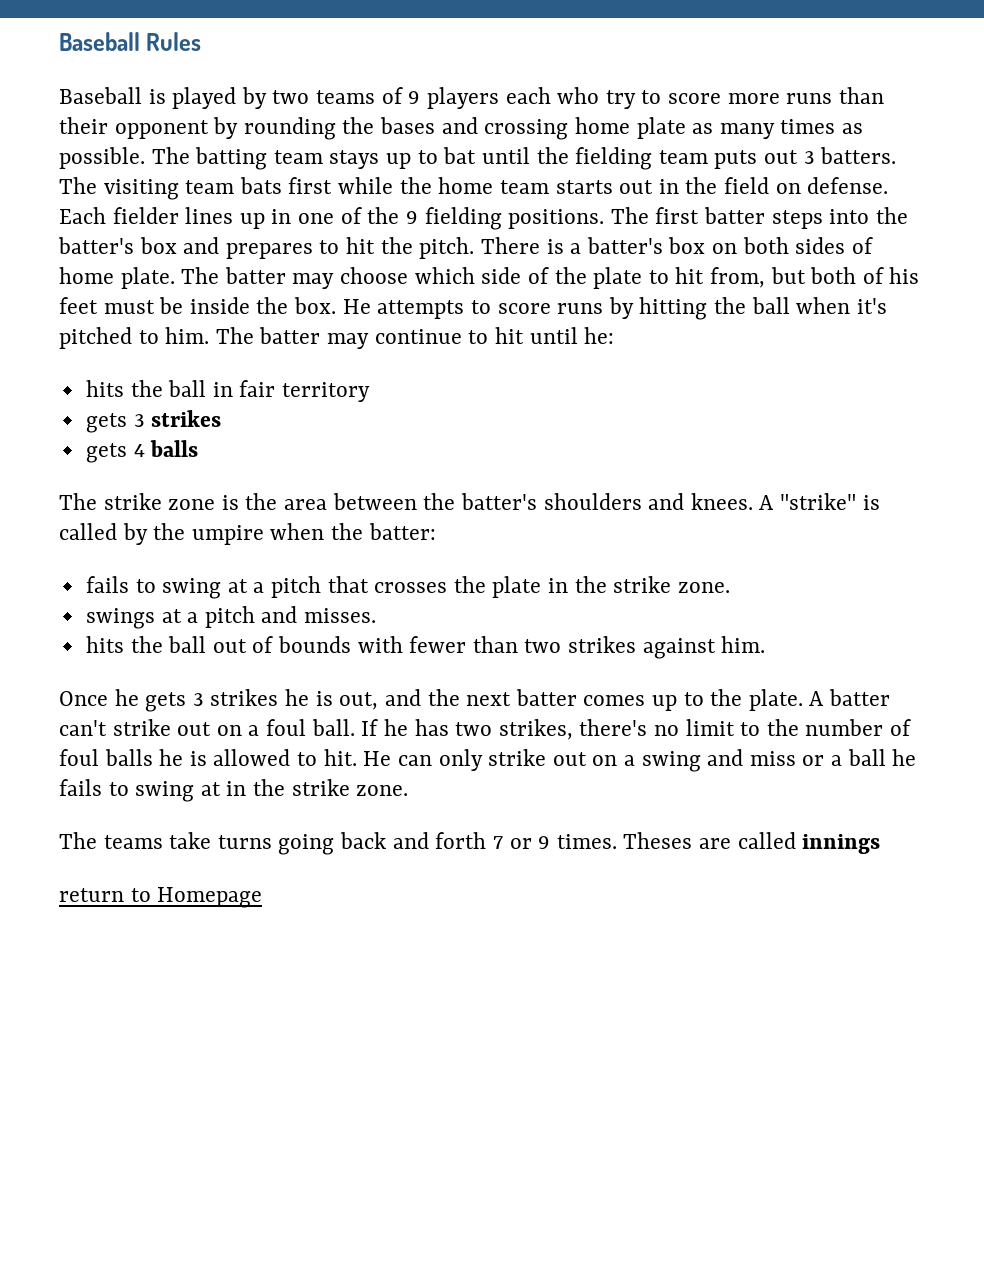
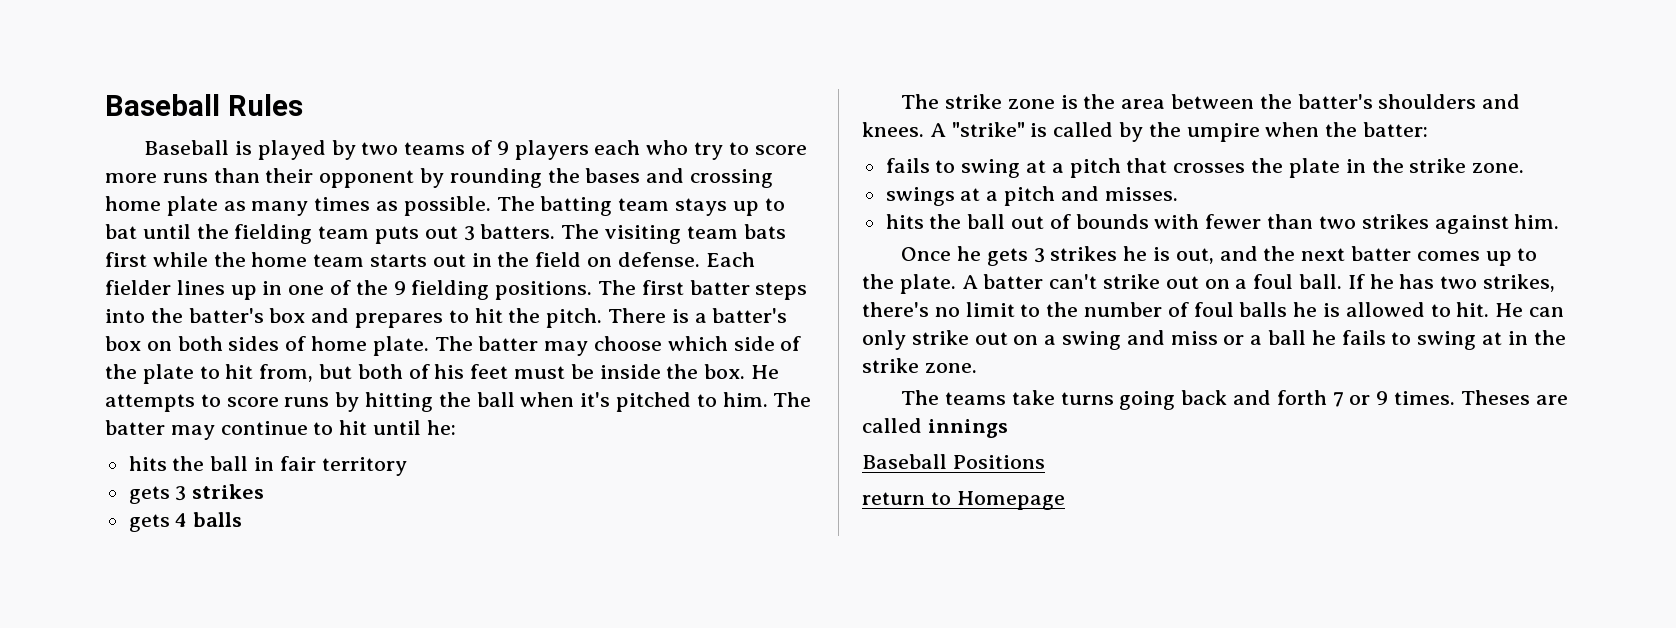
+ Baseball Positions

